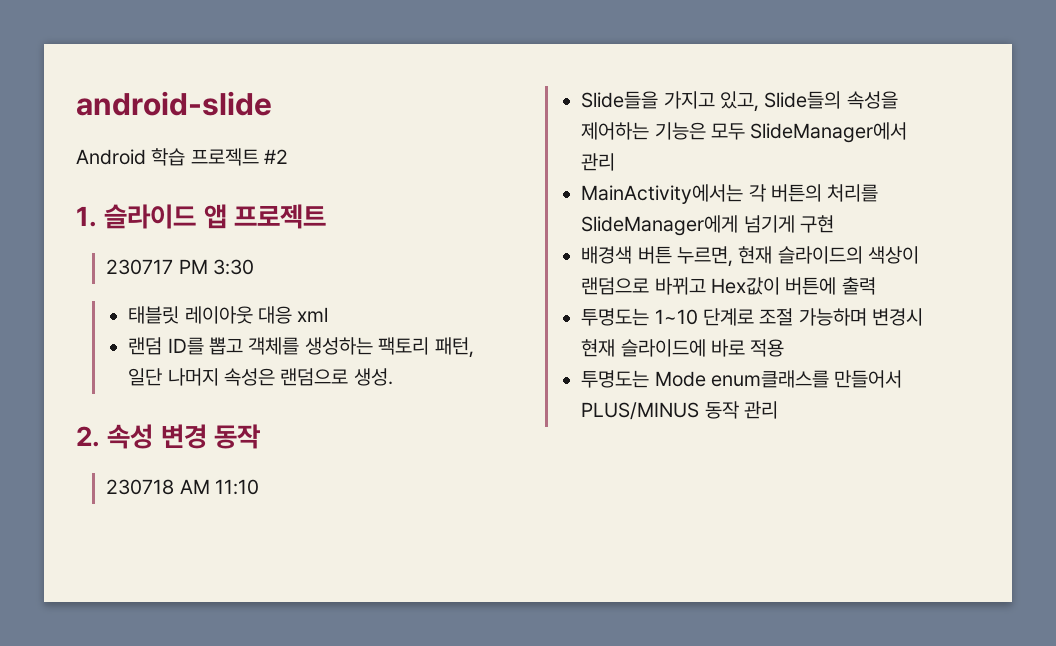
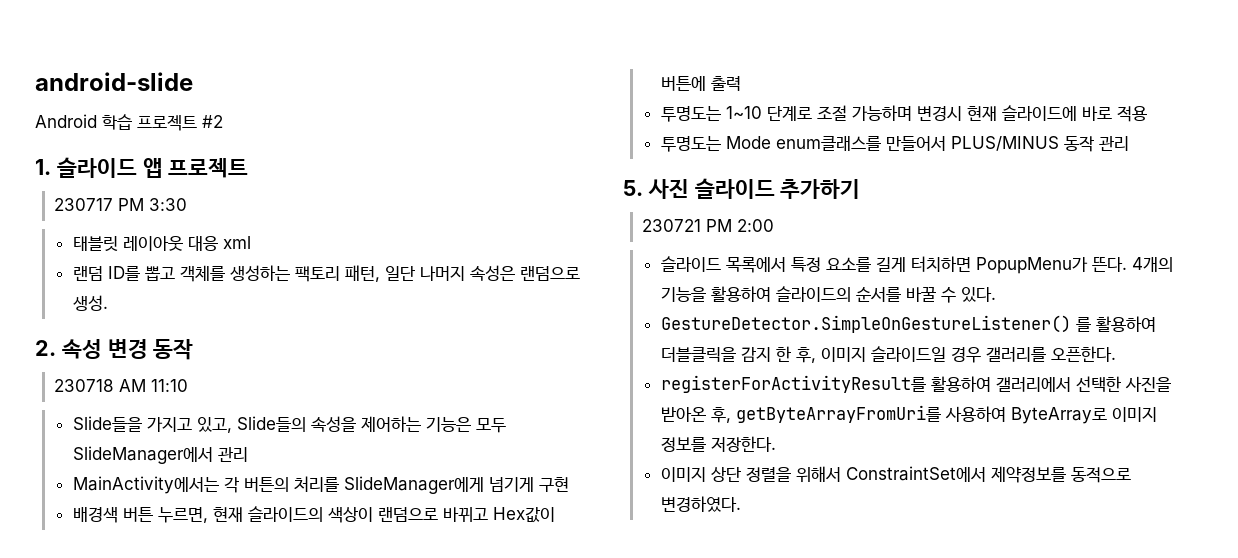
+ 5. 사진 슬라이드 추가하기
+ 230721 PM 2:00
+ 슬라이드 목록에서 특정 요소를 길게 터치하면 PopupMenu가 뜬다. 4개의 기능을 활용하여 슬라이드의 순서를 바꿀 수 있다.
+ GestureDetector.SimpleOnGestureListener() 를 활용하여 더블클릭을 감지 한 후, 이미지 슬라이드일 경우 갤러리를 오픈한다.
+ registerForActivityResult를 활용하여 갤러리에서 선택한 사진을 받아온 후, getByteArrayFromUri를 사용하여 ByteArray로 이미지 정보를 저장한다.
+ 이미지 상단 정렬을 위해서 ConstraintSet에서 제약정보를 동적으로 변경하였다.

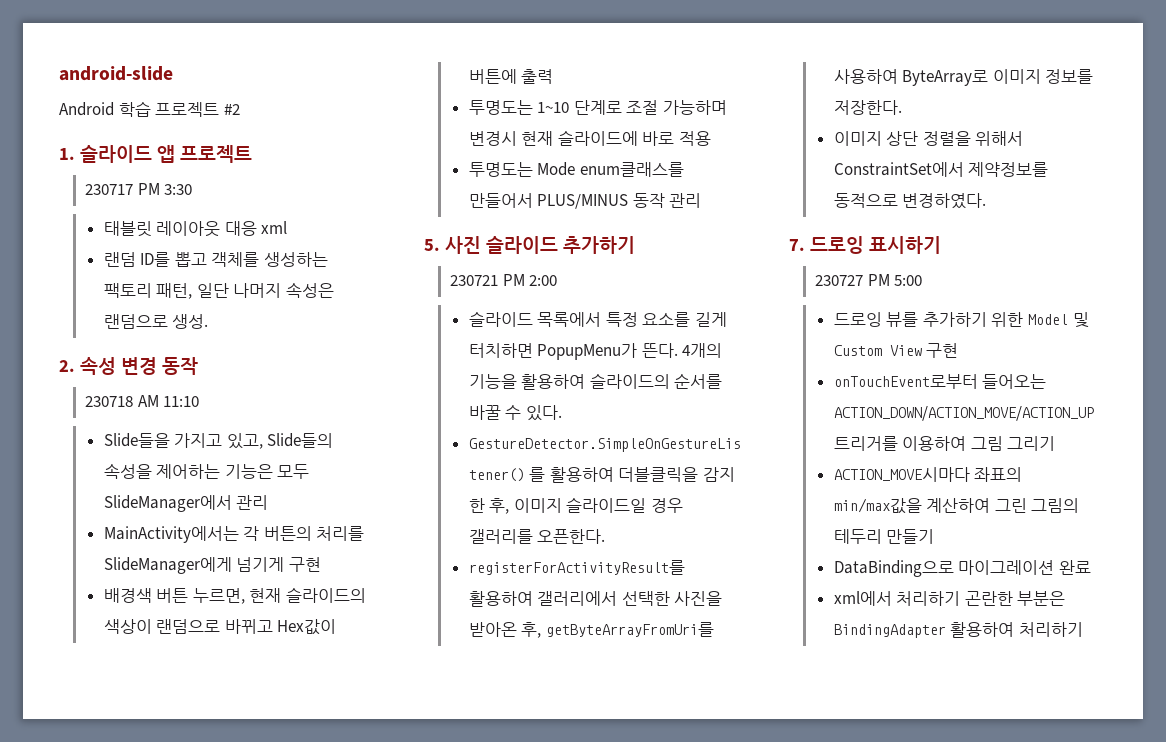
+ 7. 드로잉 표시하기
+ 230727 PM 5:00
+ 드로잉 뷰를 추가하기 위한 Model 및 Custom View 구현
+ onTouchEvent로부터 들어오는 ACTION_DOWN/ACTION_MOVE/ACTION_UP 트리거를 이용하여 그림 그리기
+ ACTION_MOVE시마다 좌표의 min/max값을 계산하여 그린 그림의 테두리 만들기
+ DataBinding으로 마이그레이션 완료
+ xml에서 처리하기 곤란한 부분은 BindingAdapter 활용하여 처리하기

